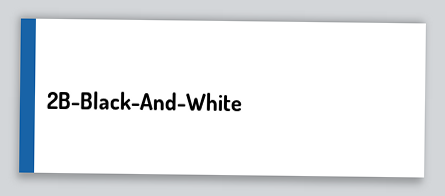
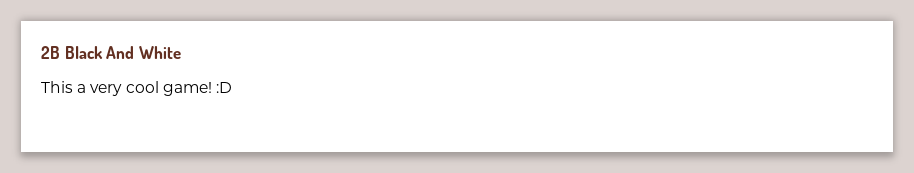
- 2B-Black-And-White
+ 2B Black And White
+ This a very cool game! :D

